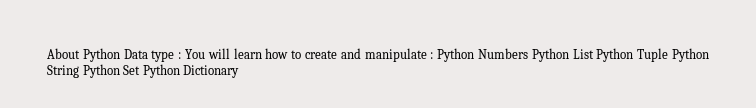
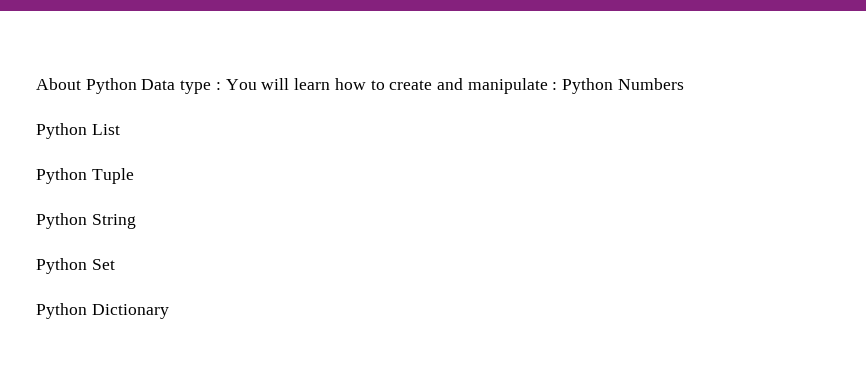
- About Python Data type : You will learn how to create and manipulate : Python Numbers Python List Python Tuple Python String Python Set Python Dictionary
+ About Python Data type : You will learn how to create and manipulate : Python Numbers
+ Python List
+ Python Tuple
+ Python String
+ Python Set
+ Python Dictionary

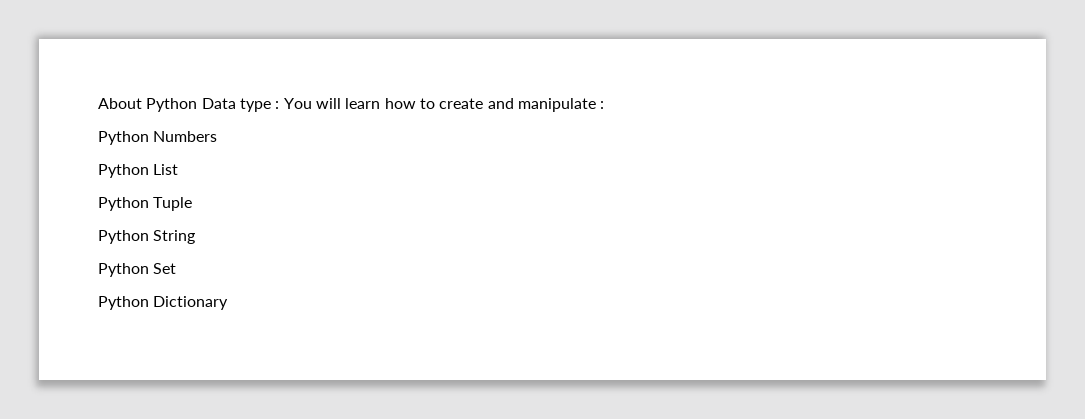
- About Python Data type : You will learn how to create and manipulate : Python Numbers
+ About Python Data type : You will learn how to create and manipulate :
+ Python Numbers

